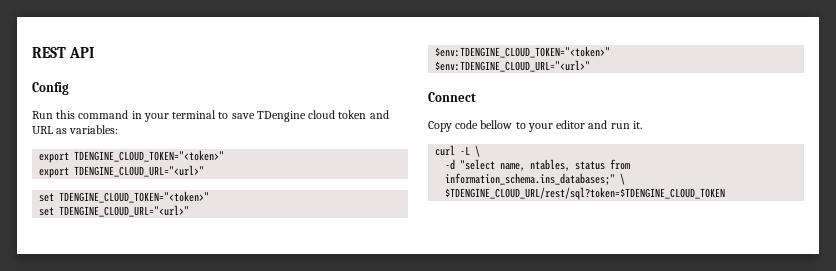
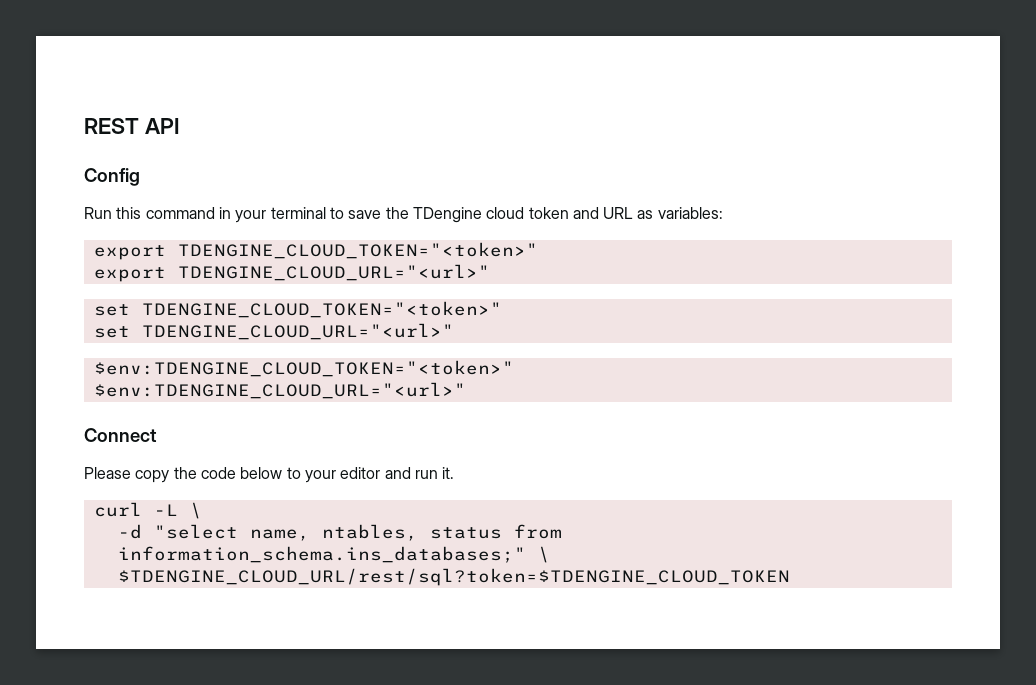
- Run this command in your terminal to save TDengine cloud token and URL as variables:
+ Run this command in your terminal to save the TDengine cloud token and URL as variables:
- Copy code bellow to your editor and run it.
+ Please copy the code below to your editor and run it.

